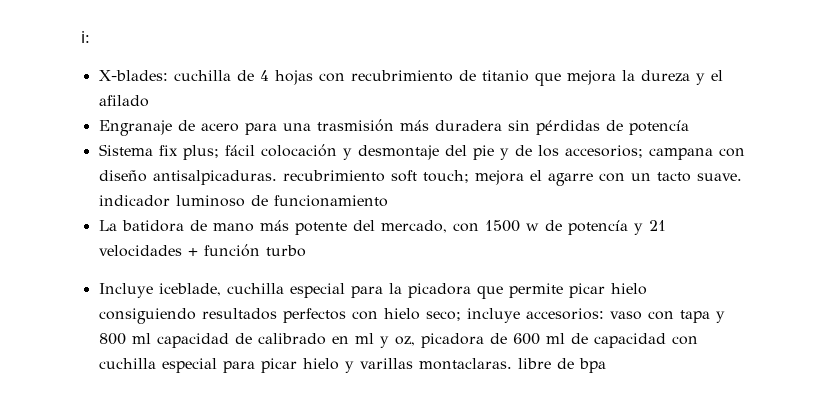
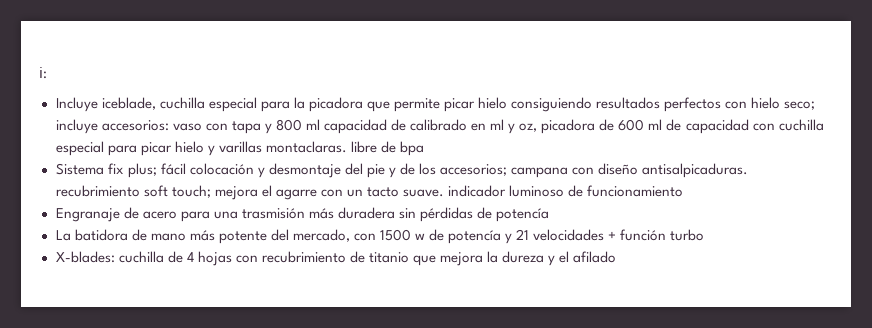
- X-blades: cuchilla de 4 hojas con recubrimiento de titanio que mejora la dureza y el afilado
- Engranaje de acero para una trasmisión más duradera sin pérdidas de potencía
- Sistema fix plus; fácil colocación y desmontaje del pie y de los accesorios; campana con diseño antisalpicaduras. recubrimiento soft touch; mejora el agarre con un tacto suave. indicador luminoso de funcionamiento
- La batidora de mano más potente del mercado, con 1500 w de potencía y 21 velocidades + función turbo
+ Sistema fix plus; fácil colocación y desmontaje del pie y de los accesorios; campana con diseño antisalpicaduras. recubrimiento soft touch; mejora el agarre con un tacto suave. indicador luminoso de funcionamiento
+ Engranaje de acero para una trasmisión más duradera sin pérdidas de potencía
+ La batidora de mano más potente del mercado, con 1500 w de potencía y 21 velocidades + función turbo
+ X-blades: cuchilla de 4 hojas con recubrimiento de titanio que mejora la dureza y el afilado

